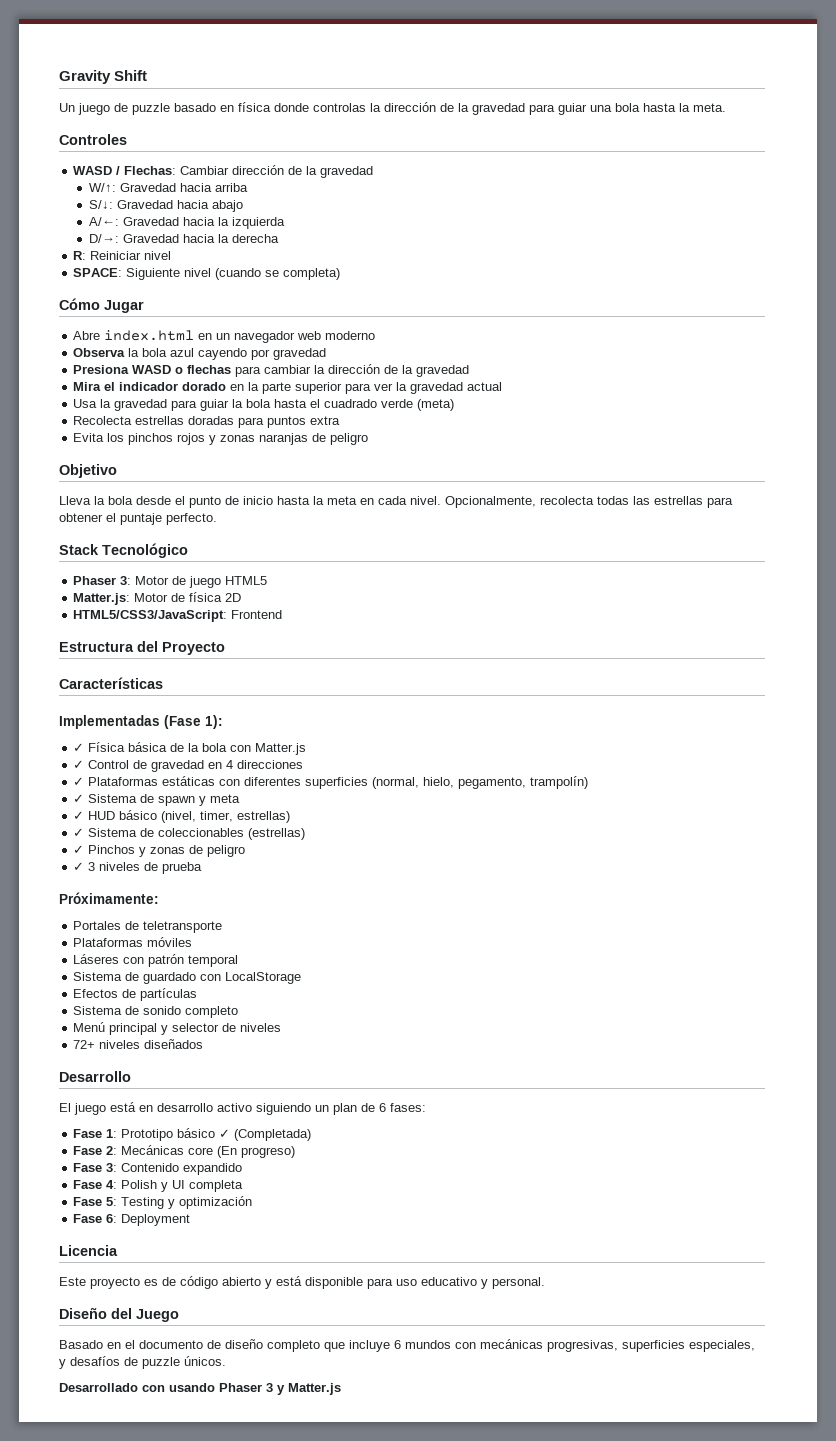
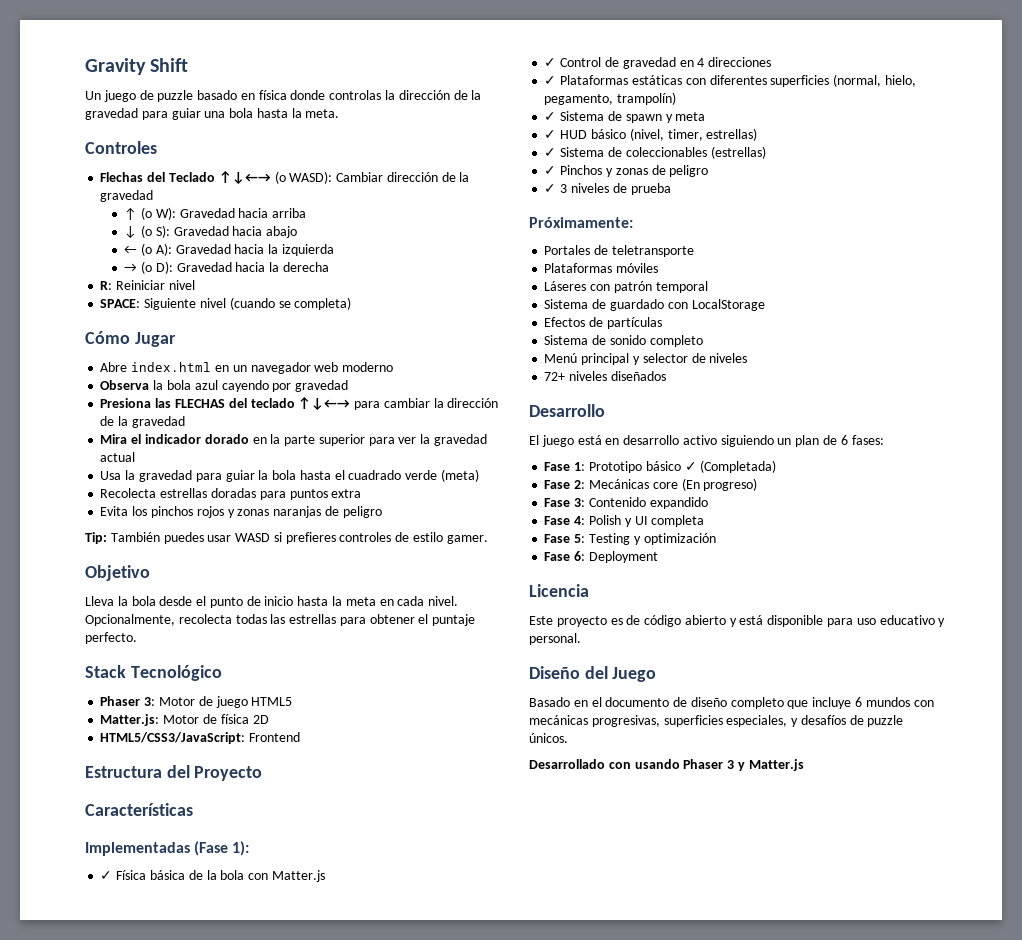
- WASD / Flechas: Cambiar dirección de la gravedad
+ Flechas del Teclado ↑↓←→ (o WASD): Cambiar dirección de la gravedad
- W/↑: Gravedad hacia arriba
+ ↑ (o W): Gravedad hacia arriba
- S/↓: Gravedad hacia abajo
+ ↓ (o S): Gravedad hacia abajo
- A/←: Gravedad hacia la izquierda
+ ← (o A): Gravedad hacia la izquierda
- D/→: Gravedad hacia la derecha
+ → (o D): Gravedad hacia la derecha
- Presiona WASD o flechas para cambiar la dirección de la gravedad
+ Presiona las FLECHAS del teclado ↑↓←→ para cambiar la dirección de la gravedad
+ Tip: También puedes usar WASD si prefieres controles de estilo gamer.

